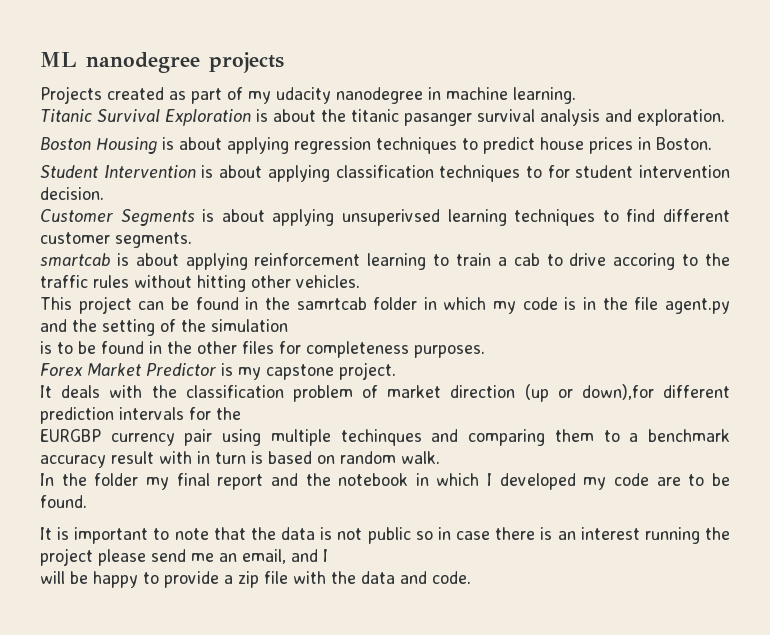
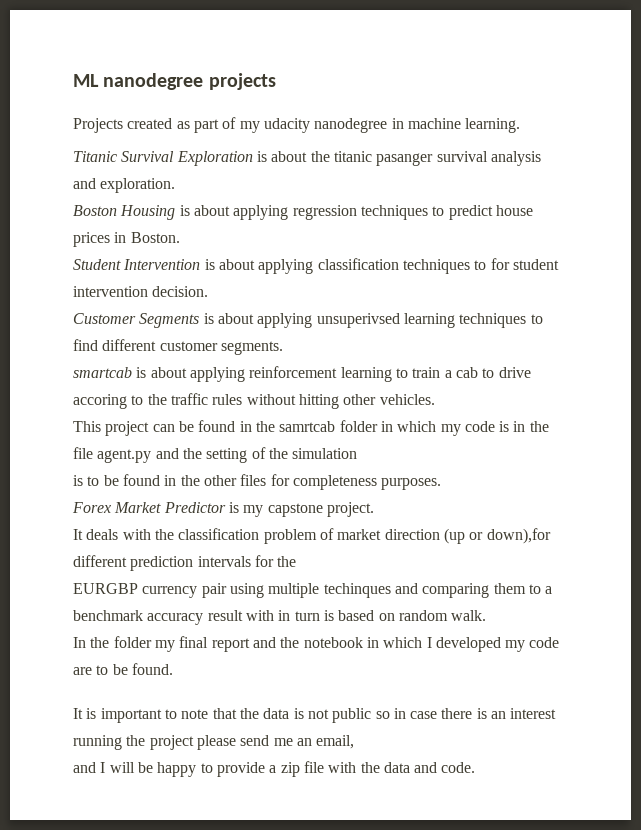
- It is important to note that the data is not public so in case there is an interest running the project please send me an email, and I
- will be happy to provide a zip file with the data and code.
+ It is important to note that the data is not public so in case there is an interest running the project please send me an email,
+ and I will be happy to provide a zip file with the data and code.

